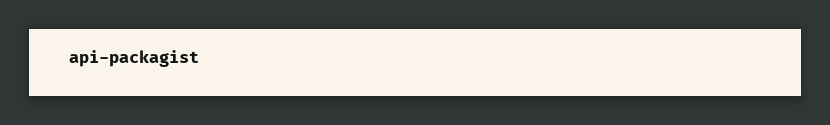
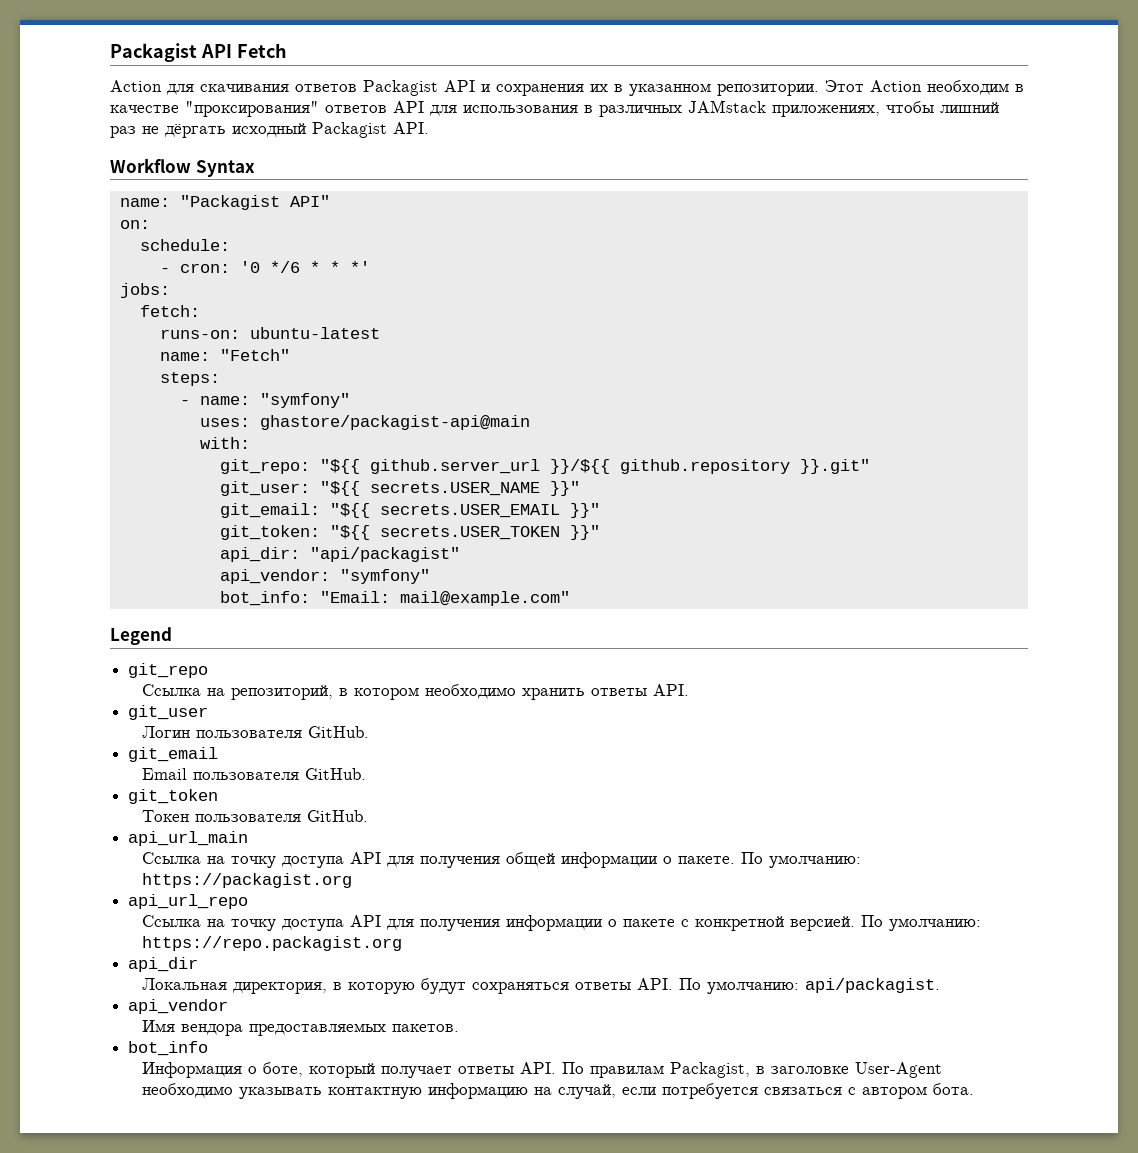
- api-packagist
+ Packagist API Fetch
+ Action для скачивания ответов Packagist API и сохранения их в указанном репозитории. Этот Action необходим в качестве "проксирования" ответов API для использования в различных JAMstack приложениях, чтобы лишний раз не дёргать исходный Packagist API.
+ Workflow Syntax
+ name: "Packagist API"
+ on:
+ schedule:
+ - cron: '0 */6 * * *'
+ jobs:
+ fetch:
+ runs-on: ubuntu-latest
+ name: "Fetch"
+ steps:
+ - name: "symfony"
+ uses: ghastore/packagist-api@main
+ with:
+ git_repo: "${{ github.server_url }}/${{ github.repository }}.git"
+ git_user: "${{ secrets.USER_NAME }}"
+ git_email: "${{ secrets.USER_EMAIL }}"
+ git_token: "${{ secrets.USER_TOKEN }}"
+ api_dir: "api/packagist"
+ api_vendor: "symfony"
+ bot_info: "Email: mail@example.com"
+ Legend
+ git_repo
+ Ссылка на репозиторий, в котором необходимо хранить ответы API.
+ git_user
+ Логин пользователя GitHub.
+ git_email
+ Email пользователя GitHub.
+ git_token
+ Токен пользователя GitHub.
+ api_url_main
+ Ссылка на точку доступа API для получения общей информации о пакете. По умолчанию: https://packagist.org
+ api_url_repo
+ Ссылка на точку доступа API для получения информации о пакете с конкретной версией. По умолчанию: https://repo.packagist.org
+ api_dir
+ Локальная директория, в которую будут сохраняться ответы API. По умолчанию: api/packagist.
+ api_vendor
+ Имя вендора предоставляемых пакетов.
+ bot_info
+ Информация о боте, который получает ответы API. По правилам Packagist, в заголовке User-Agent необходимо указывать контактную информацию на случай, если потребуется связаться с автором бота.

